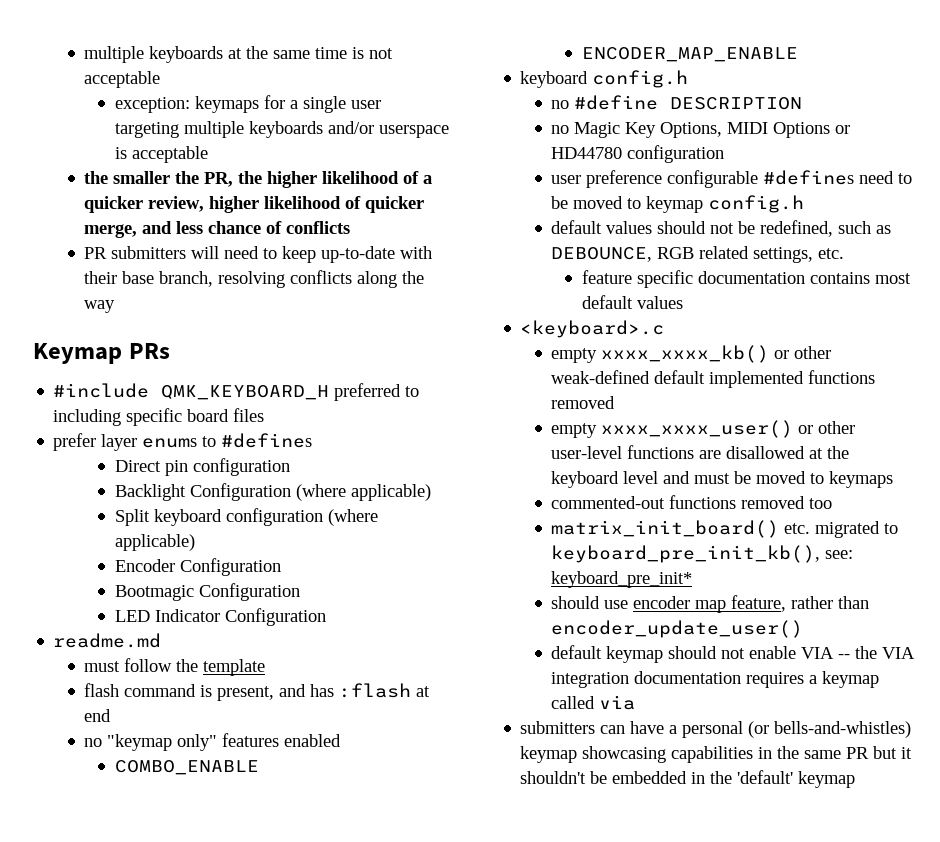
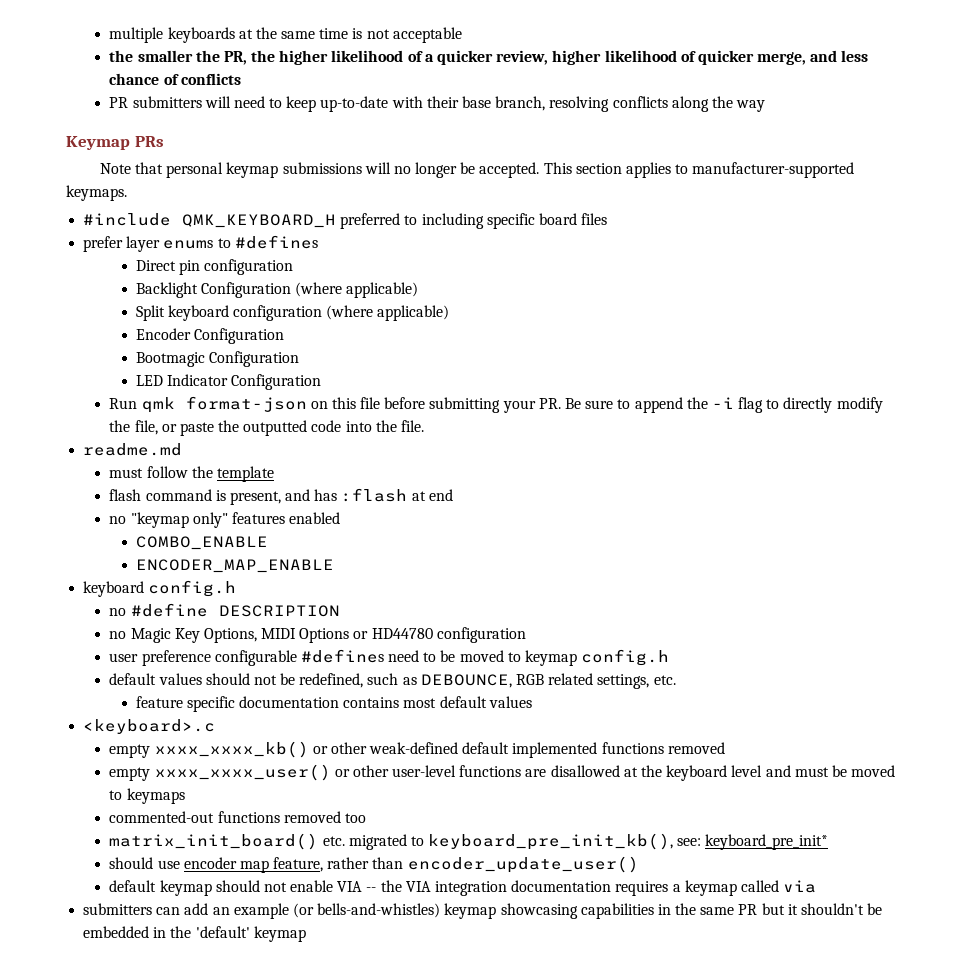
- exception: keymaps for a single user targeting multiple keyboards and/or userspace is acceptable
+ Note that personal keymap submissions will no longer be accepted. This section applies to manufacturer-supported keymaps.
+ Run qmk format-json on this file before submitting your PR. Be sure to append the -i flag to directly modify the file, or paste the outputted code into the file.
- submitters can have a personal (or bells-and-whistles) keymap showcasing capabilities in the same PR but it shouldn't be embedded in the 'default' keymap
+ submitters can add an example (or bells-and-whistles) keymap showcasing capabilities in the same PR but it shouldn't be embedded in the 'default' keymap

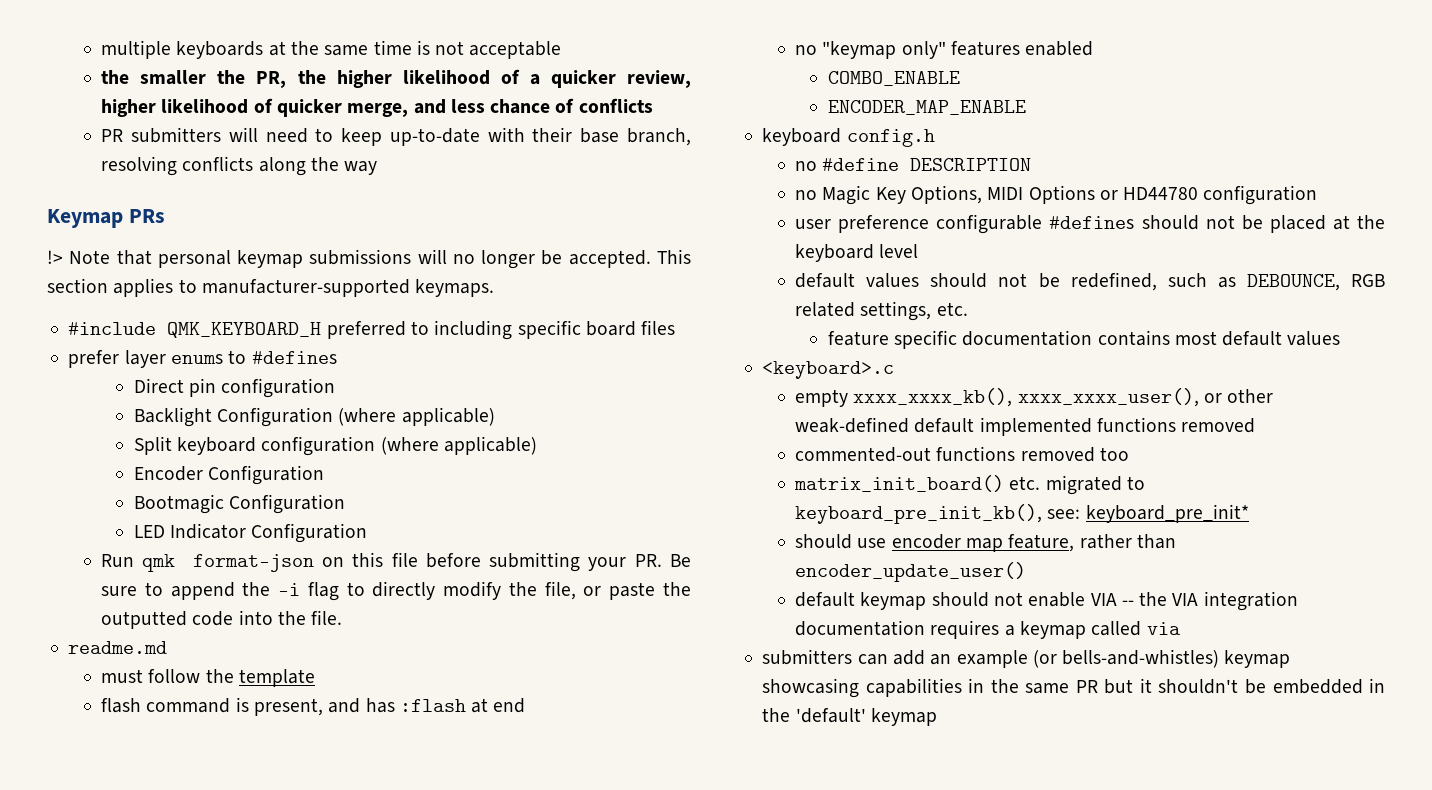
- Note that personal keymap submissions will no longer be accepted.
+ !> Note that personal keymap submissions will no longer be accepted.
- user preference configurable #defines need to be moved to keymap config.h
+ user preference configurable #defines should not be placed at the keyboard level
- empty xxxx_xxxx_kb() or other weak-defined default implemented functions removed
+ empty xxxx_xxxx_kb(), xxxx_xxxx_user(), or other weak-defined default implemented functions removed
- empty xxxx_xxxx_user() or other user-level functions are disallowed at the keyboard level and must be moved to keymaps

